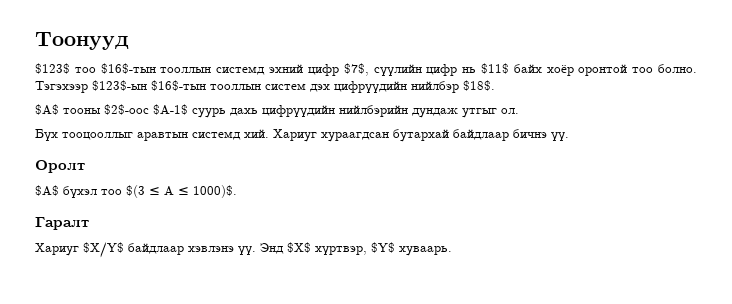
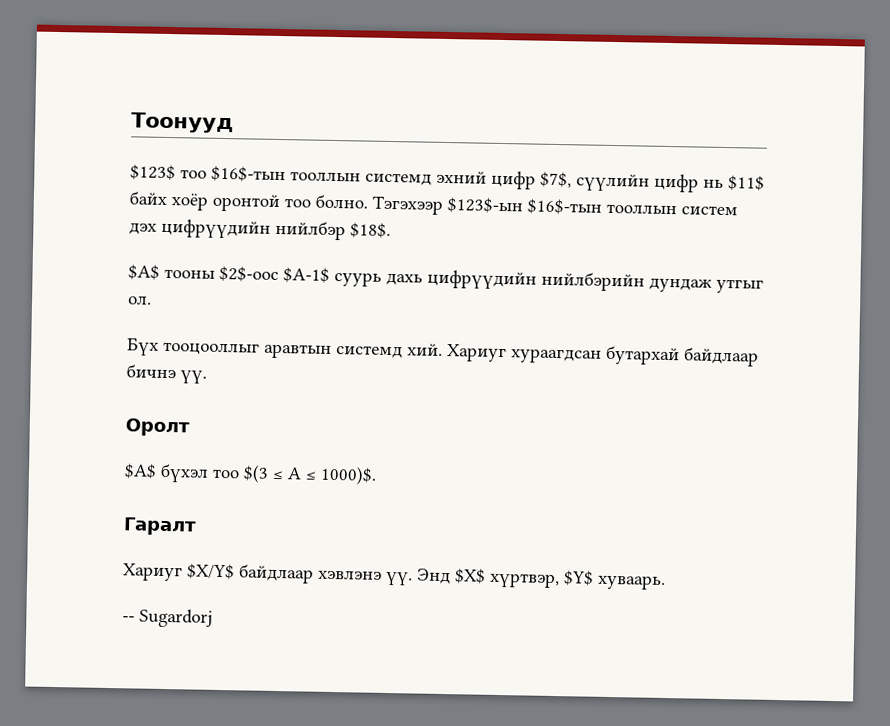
+ -- Sugardorj

